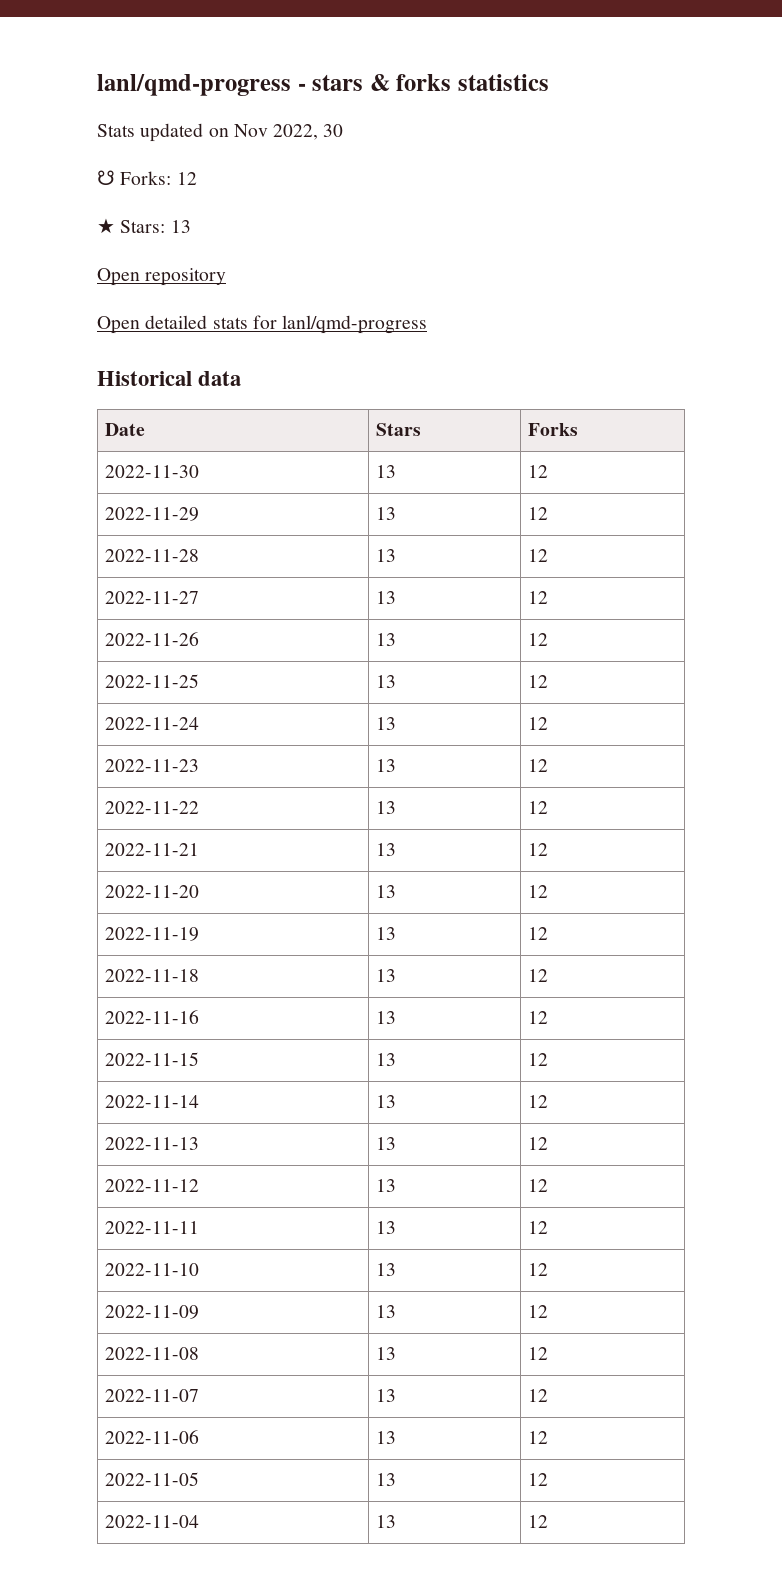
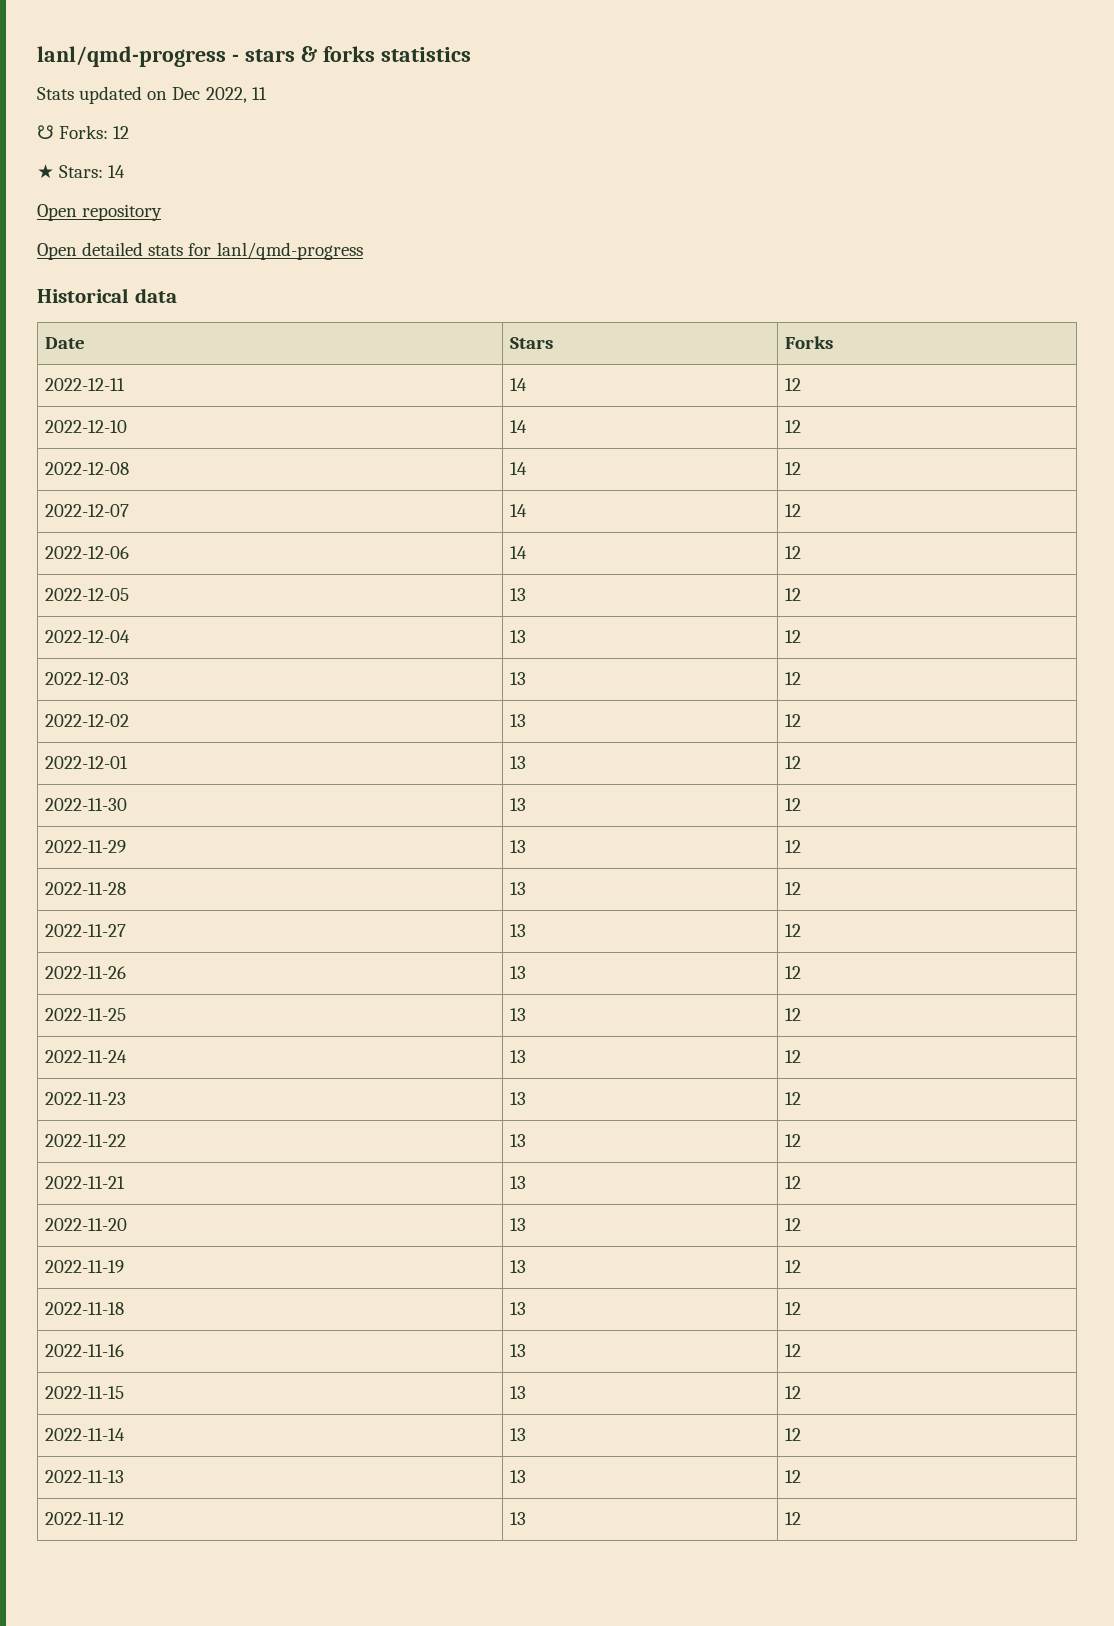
- Stats updated on Nov 2022, 30
+ Stats updated on Dec 2022, 11
- ★ Stars: 13
+ ★ Stars: 14
+ 2022-12-11 | 14 | 12
+ 2022-12-10 | 14 | 12
+ 2022-12-08 | 14 | 12
+ 2022-12-07 | 14 | 12
+ 2022-12-06 | 14 | 12
+ 2022-12-05 | 13 | 12
+ 2022-12-04 | 13 | 12
+ 2022-12-03 | 13 | 12
+ 2022-12-02 | 13 | 12
+ 2022-12-01 | 13 | 12
- 2022-11-11 | 13 | 12
- 2022-11-10 | 13 | 12
- 2022-11-09 | 13 | 12
- 2022-11-08 | 13 | 12
- 2022-11-07 | 13 | 12
- 2022-11-06 | 13 | 12
- 2022-11-05 | 13 | 12
- 2022-11-04 | 13 | 12

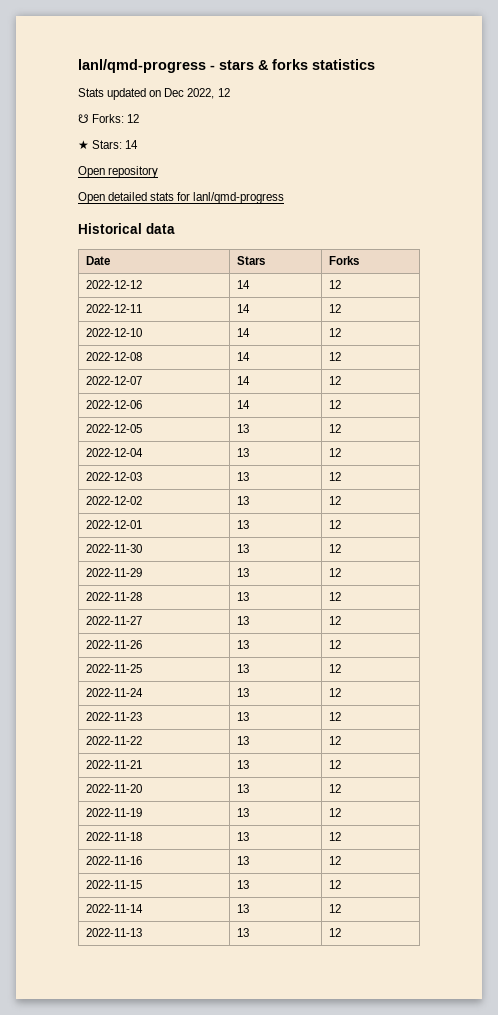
- Stats updated on Dec 2022, 11
+ Stats updated on Dec 2022, 12
+ 2022-12-12 | 14 | 12
- 2022-11-12 | 13 | 12

